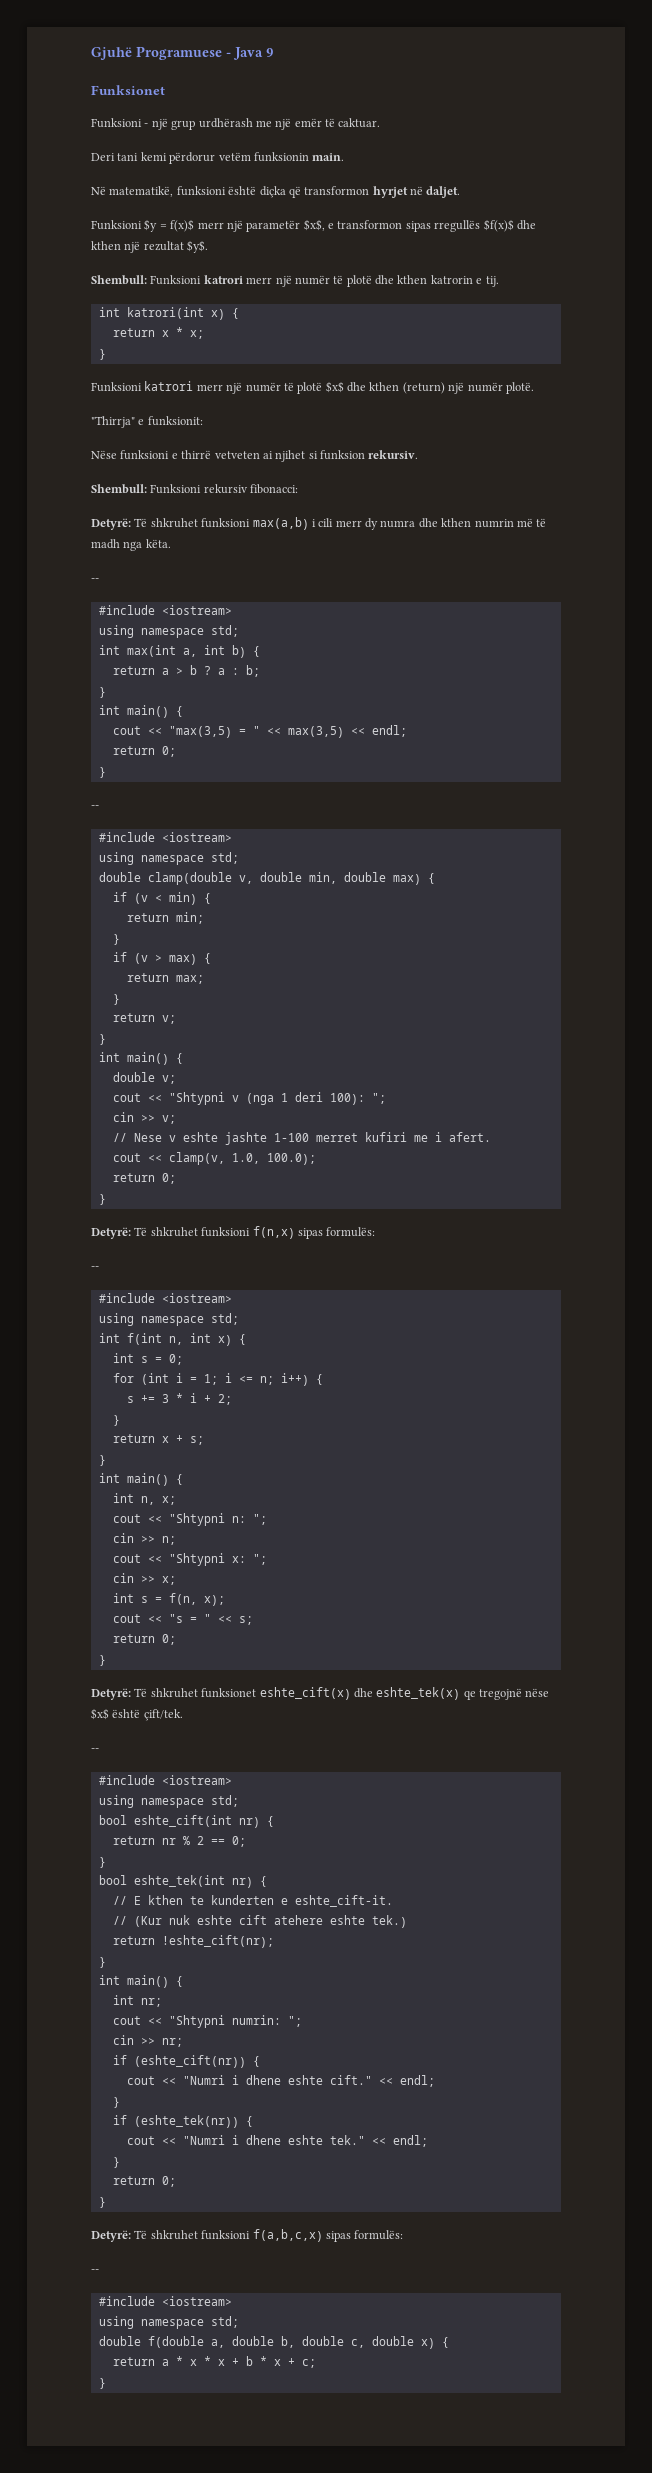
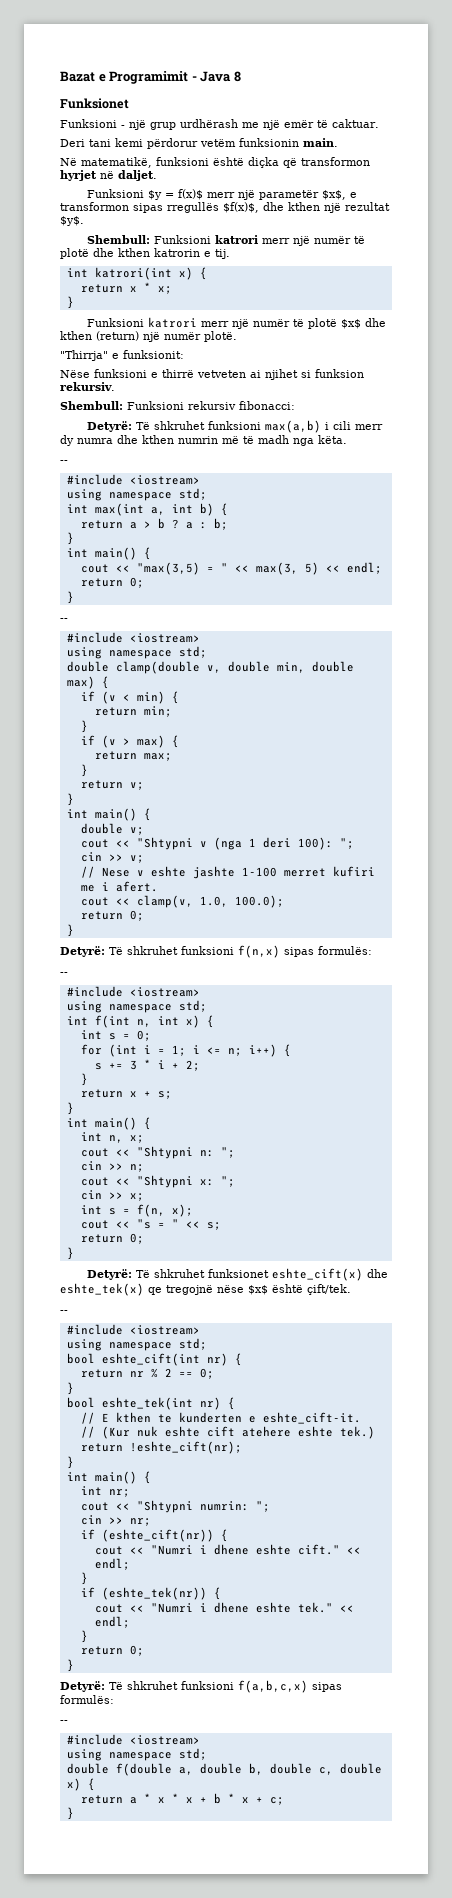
- Gjuhë Programuese - Java 9
+ Bazat e Programimit - Java 8
- Funksioni $y = f(x)$ merr një parametër $x$, e transformon sipas rregullës $f(x)$ dhe kthen një rezultat $y$.
+ Funksioni $y = f(x)$ merr një parametër $x$, e transformon sipas rregullës $f(x)$, dhe kthen një rezultat $y$.
- cout << "max(3,5) = " << max(3,5) << endl;
+ cout << "max(3,5) = " << max(3, 5) << endl;

